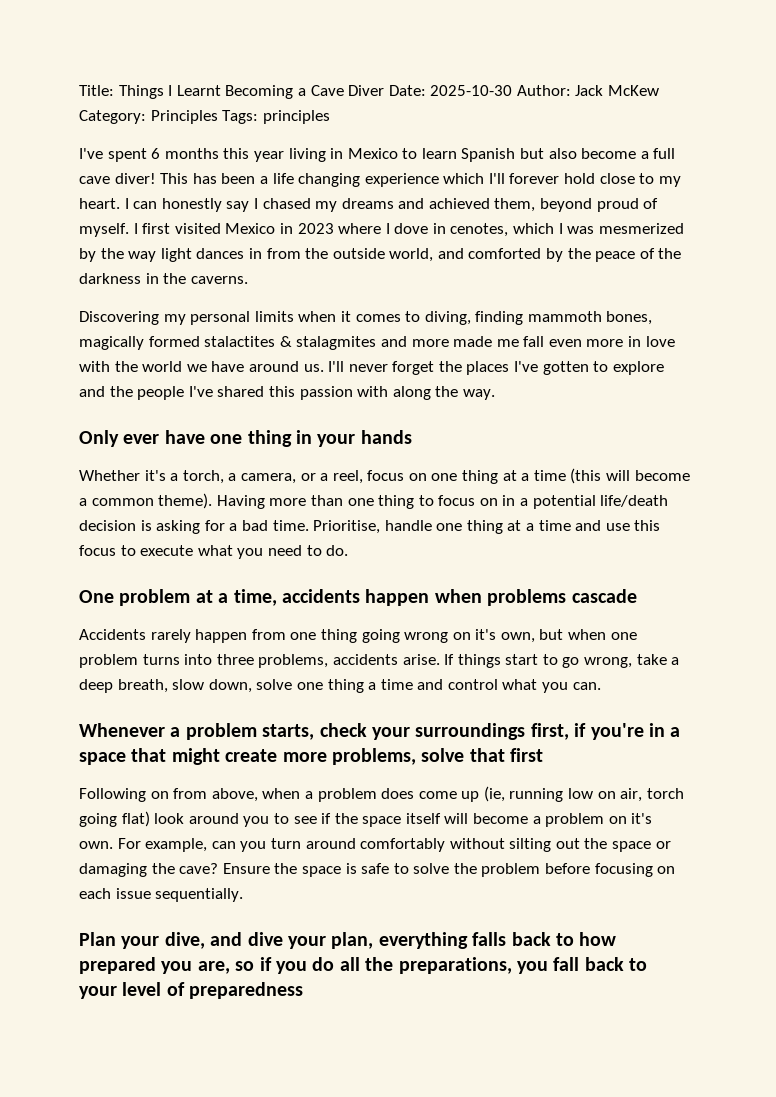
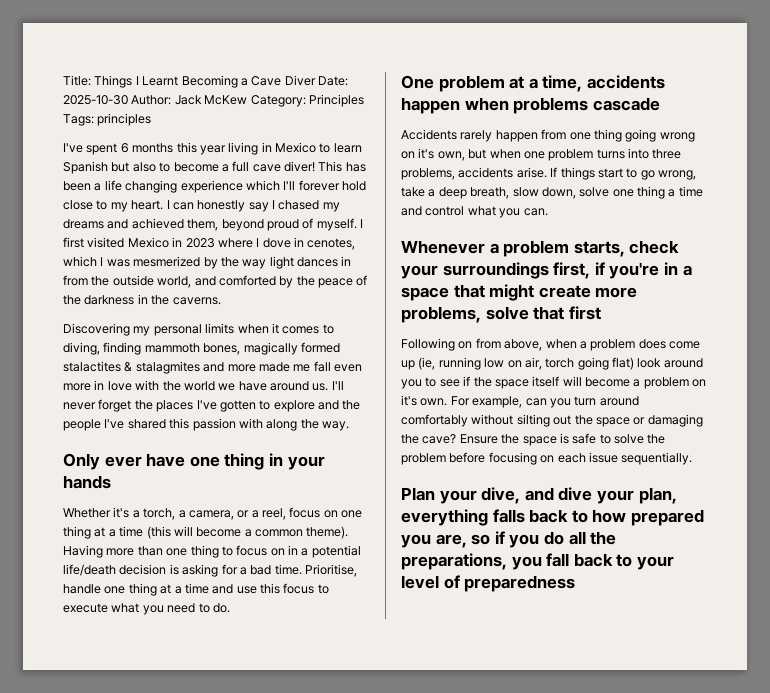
- I've spent 6 months this year living in Mexico to learn Spanish but also become a full cave diver!
+ I've spent 6 months this year living in Mexico to learn Spanish but also to become a full cave diver!

